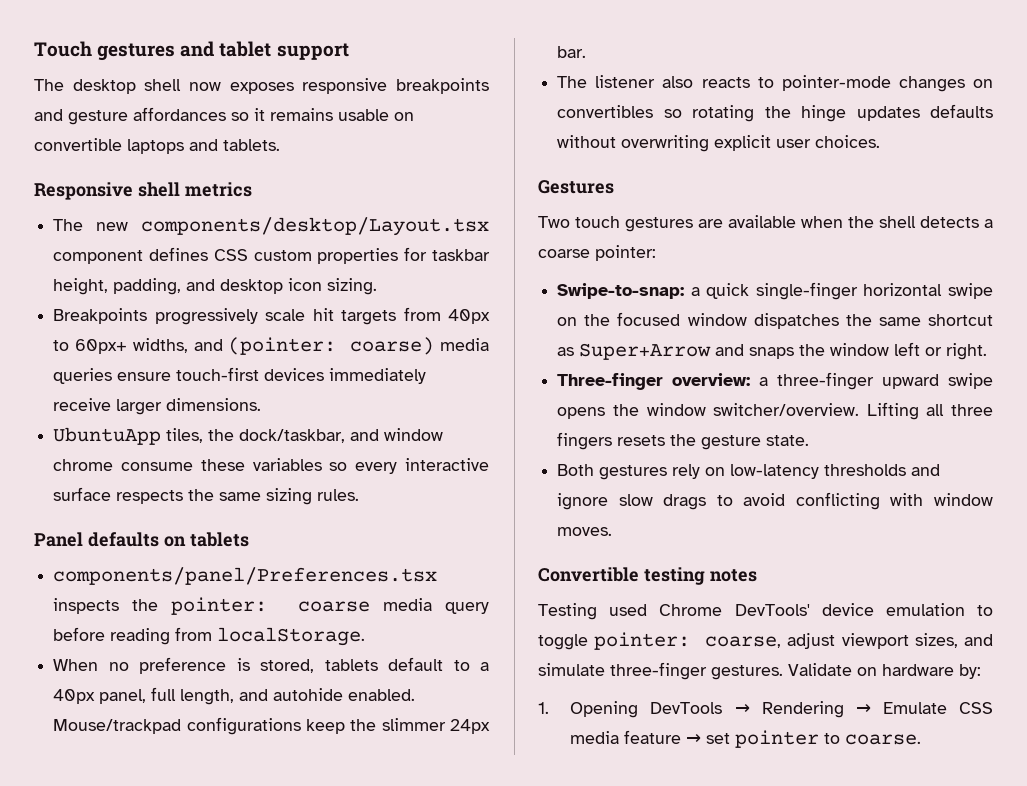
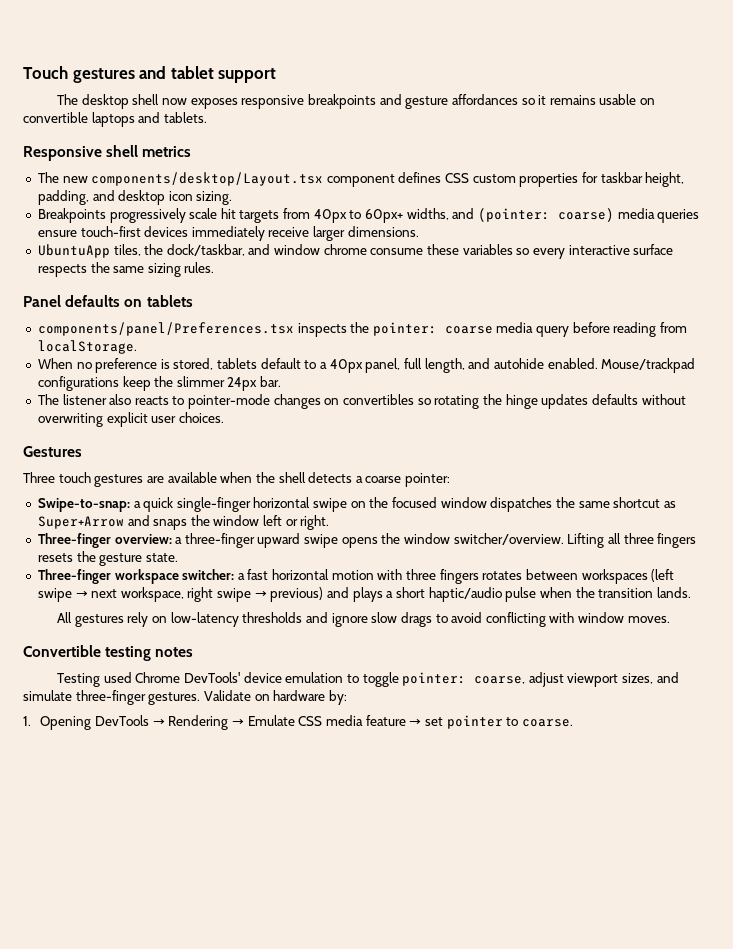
- Two touch gestures are available when the shell detects a coarse pointer:
+ Three touch gestures are available when the shell detects a coarse pointer:
- Both gestures rely on low-latency thresholds and ignore slow drags to avoid conflicting with window moves.
+ Three-finger workspace switcher: a fast horizontal motion with three fingers rotates between workspaces (left swipe → next workspace, right swipe → previous) and plays a short haptic/audio pulse when the transition lands.
+ All gestures rely on low-latency thresholds and ignore slow drags to avoid conflicting with window moves.

